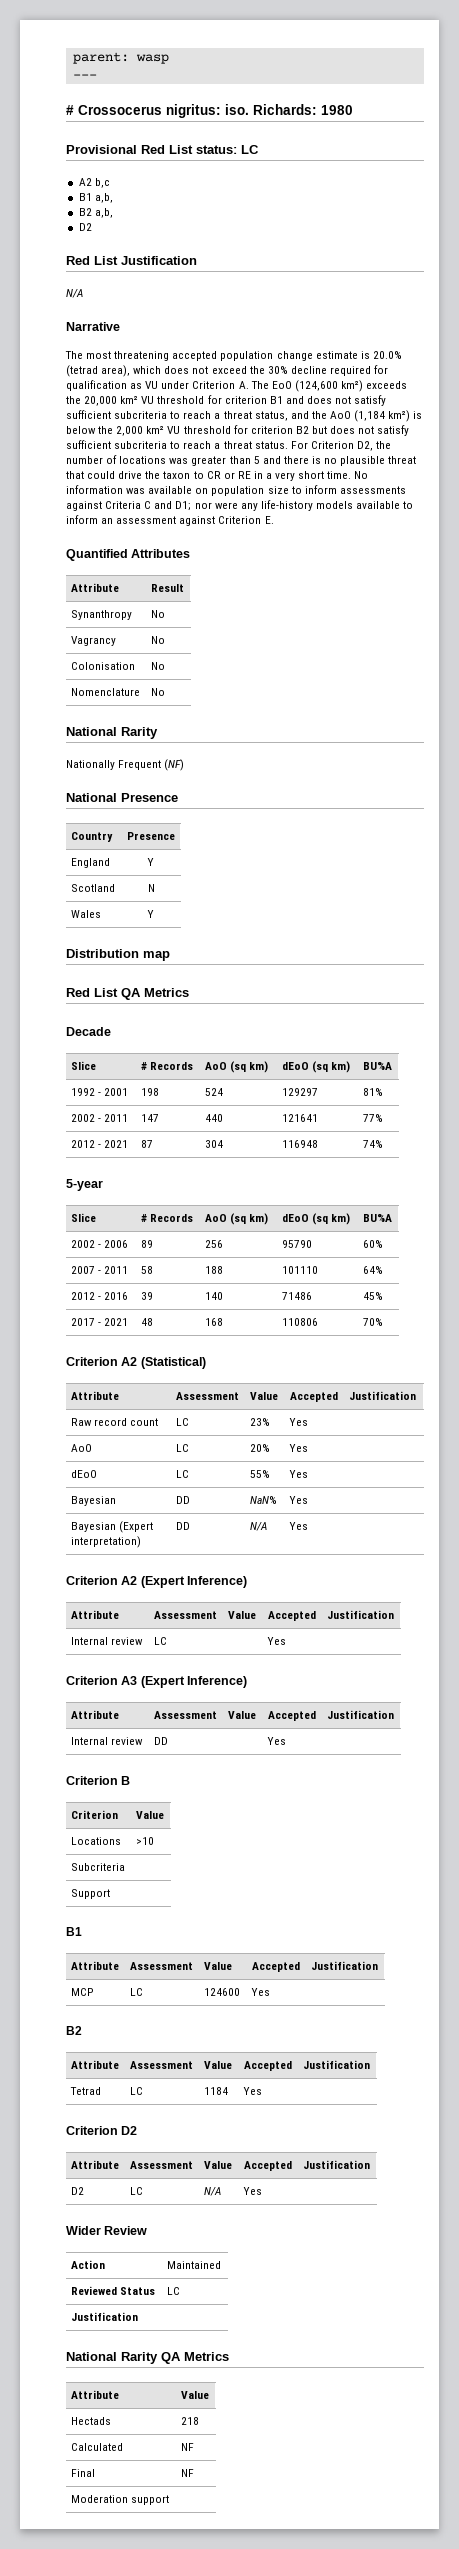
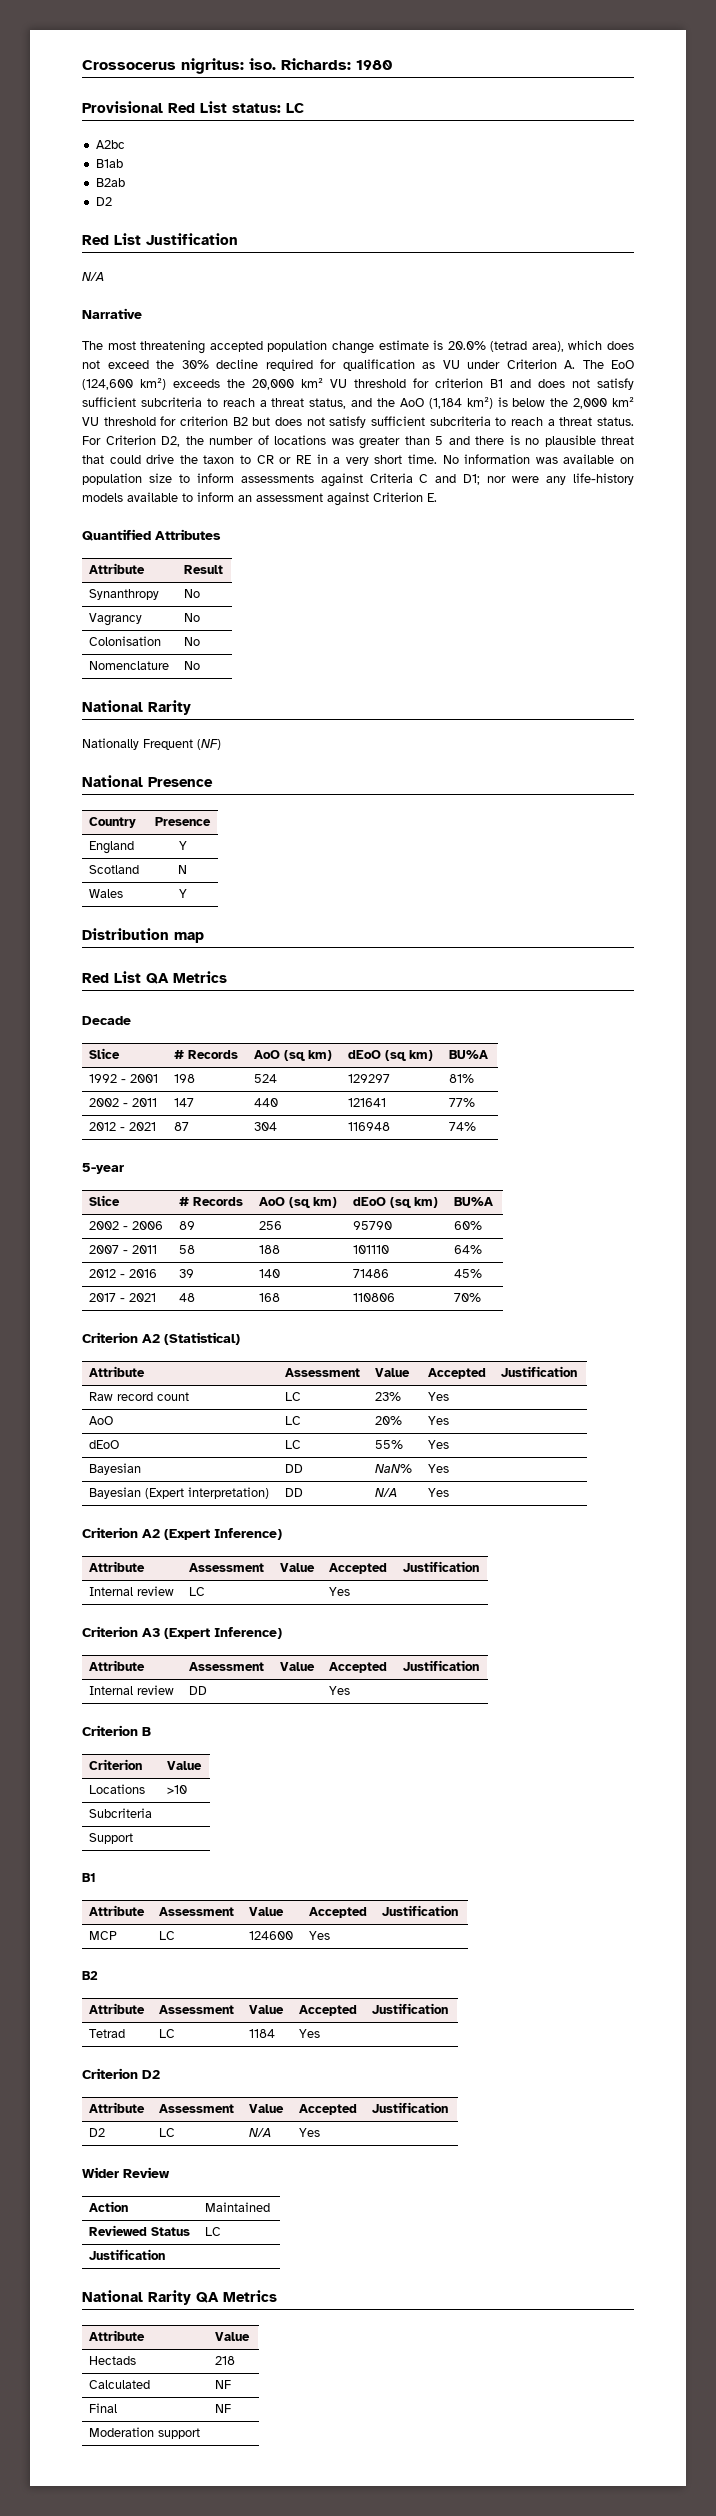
- parent: wasp
- ---
- # Crossocerus nigritus: iso.
+ Crossocerus nigritus: iso.
- A2 b,c
- B1 a,b,
- B2 a,b,
+ A2bc
+ B1ab
+ B2ab

